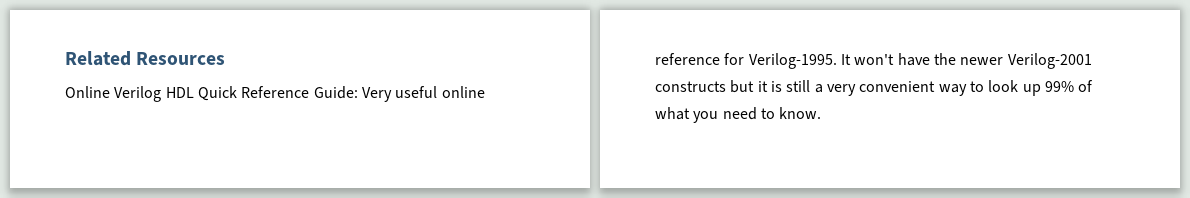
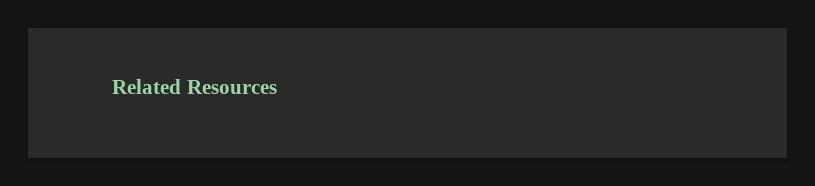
- Online Verilog HDL Quick Reference Guide: Very useful online reference for Verilog-1995. It won't have the newer Verilog-2001 constructs but it is still a very convenient way to look up 99% of what you need to know.

